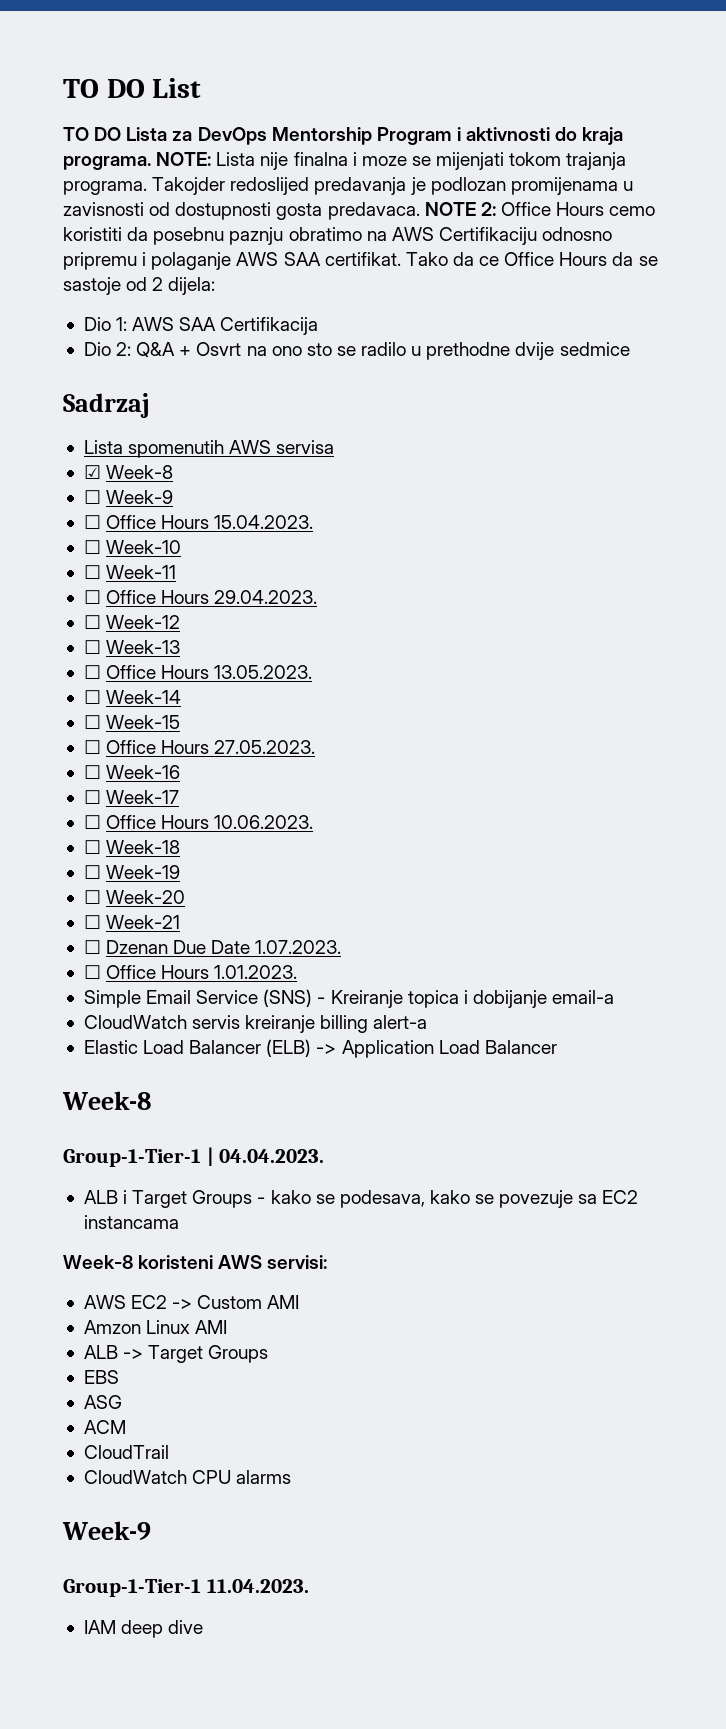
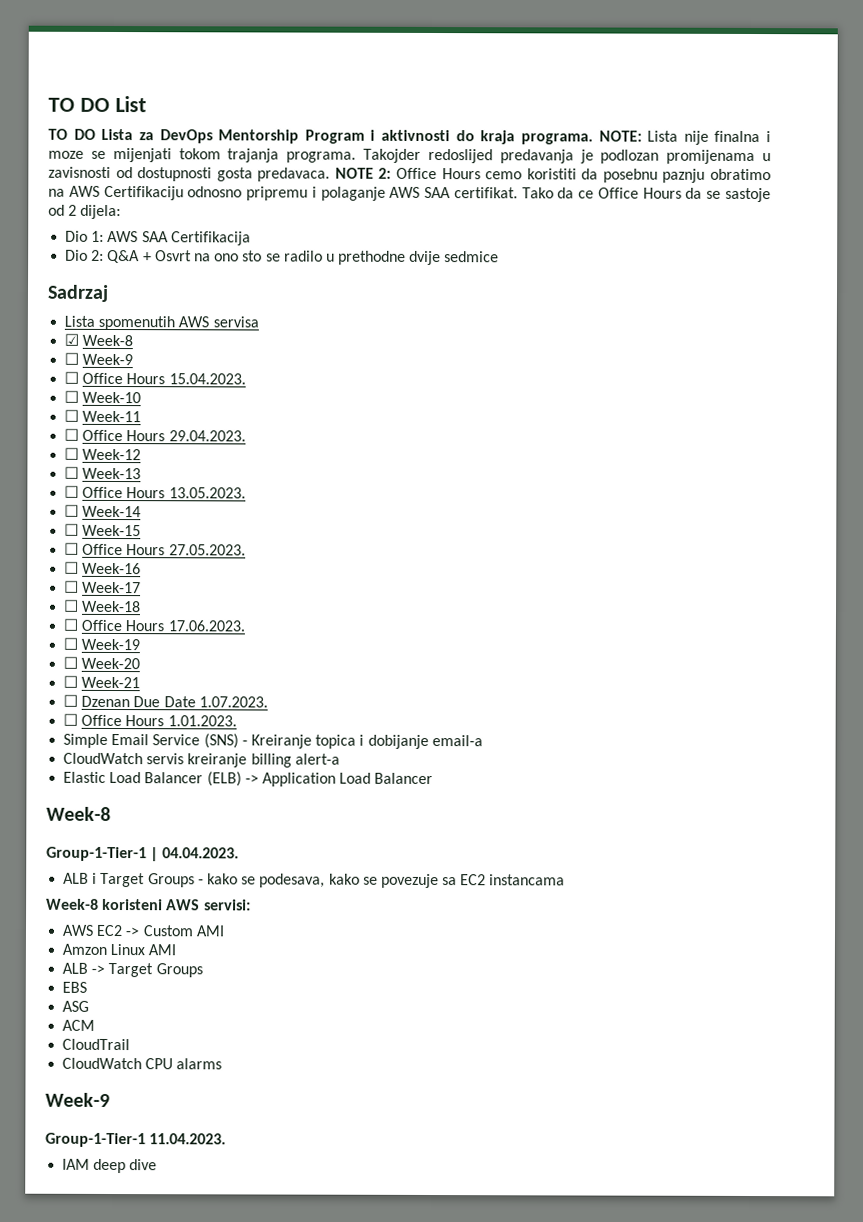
- ☐ Office Hours 10.06.2023.
  ☐ Week-18
+ ☐ Office Hours 17.06.2023.

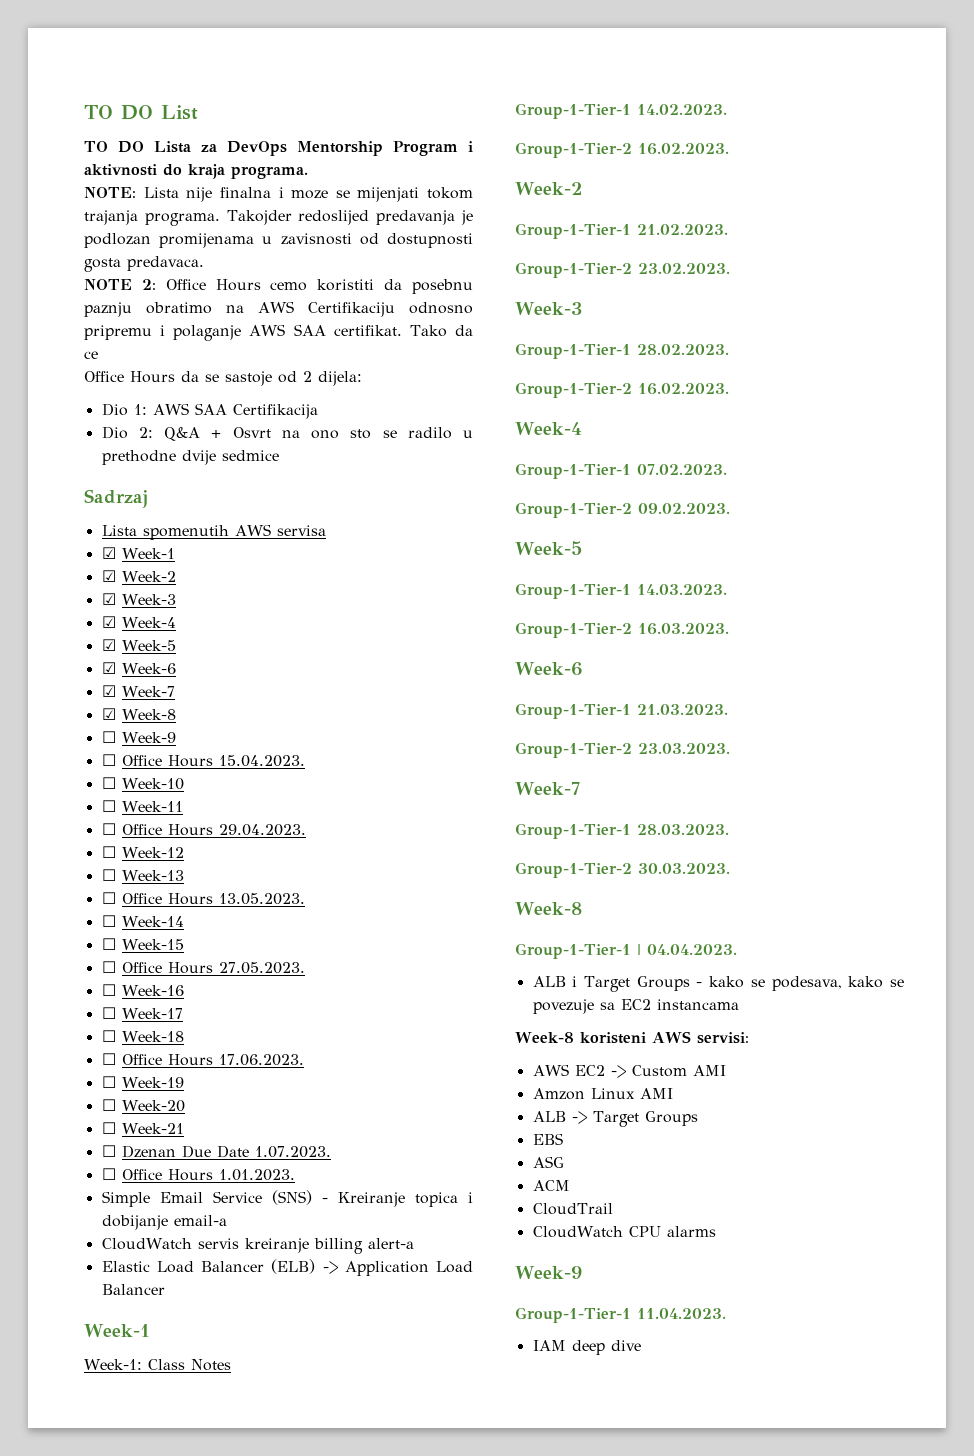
- TO DO Lista za DevOps Mentorship Program i aktivnosti do kraja programa. NOTE: Lista nije finalna i moze se mijenjati tokom trajanja programa.
+ TO DO Lista za DevOps Mentorship Program i aktivnosti do kraja programa.
+ NOTE: Lista nije finalna i moze se mijenjati tokom trajanja programa.
- Takojder redoslijed predavanja je podlozan promijenama u zavisnosti od dostupnosti gosta predavaca. NOTE 2: Office Hours cemo koristiti da posebnu paznju obratimo na AWS Certifikaciju odnosno pripremu i polaganje AWS SAA certifikat.
+ Takojder redoslijed predavanja je podlozan promijenama u zavisnosti od dostupnosti gosta predavaca.
+ NOTE 2: Office Hours cemo koristiti da posebnu paznju obratimo na AWS Certifikaciju odnosno pripremu i polaganje AWS SAA certifikat.
- Tako da ce Office Hours da se sastoje od 2 dijela:
+ Tako da ce
+ Office Hours da se sastoje od 2 dijela:
+ ☑ Week-1
+ ☑ Week-2
+ ☑ Week-3
+ ☑ Week-4
+ ☑ Week-5
+ ☑ Week-6
+ ☑ Week-7
  Elastic Load Balancer (ELB) -> Application Load Balancer
+ Week-1
+ Week-1: Class Notes
+ Group-1-Tier-1 14.02.2023.
+ Group-1-Tier-2 16.02.2023.
+ Week-2
+ Group-1-Tier-1 21.02.2023.
+ Group-1-Tier-2 23.02.2023.
+ Week-3
+ Group-1-Tier-1 28.02.2023.
+ Group-1-Tier-2 16.02.2023.
+ Week-4
+ Group-1-Tier-1 07.02.2023.
+ Group-1-Tier-2 09.02.2023.
+ Week-5
+ Group-1-Tier-1 14.03.2023.
+ Group-1-Tier-2 16.03.2023.
+ Week-6
+ Group-1-Tier-1 21.03.2023.
+ Group-1-Tier-2 23.03.2023.
+ Week-7
+ Group-1-Tier-1 28.03.2023.
+ Group-1-Tier-2 30.03.2023.

